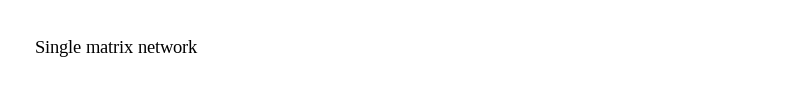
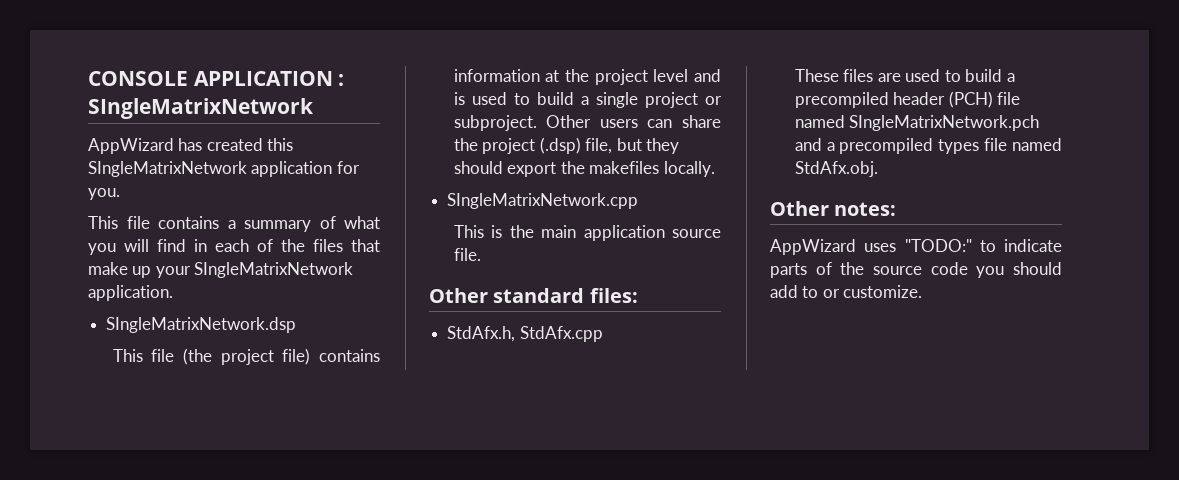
- Single matrix network
+ CONSOLE APPLICATION : SIngleMatrixNetwork
+ AppWizard has created this SIngleMatrixNetwork application for you.
+ This file contains a summary of what you will find in each of the files that make up your SIngleMatrixNetwork application.
+ SIngleMatrixNetwork.dsp
+ This file (the project file) contains information at the project level and is used to build a single project or subproject. Other users can share the project (.dsp) file, but they should export the makefiles locally.
+ SIngleMatrixNetwork.cpp
+ This is the main application source file.
+ Other standard files:
+ StdAfx.h, StdAfx.cpp
+ These files are used to build a precompiled header (PCH) file named SIngleMatrixNetwork.pch and a precompiled types file named StdAfx.obj.
+ Other notes:
+ AppWizard uses "TODO:" to indicate parts of the source code you should add to or customize.

